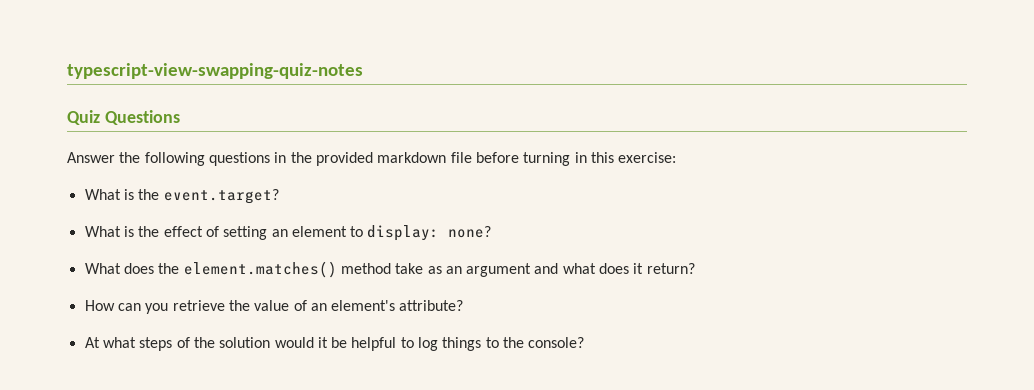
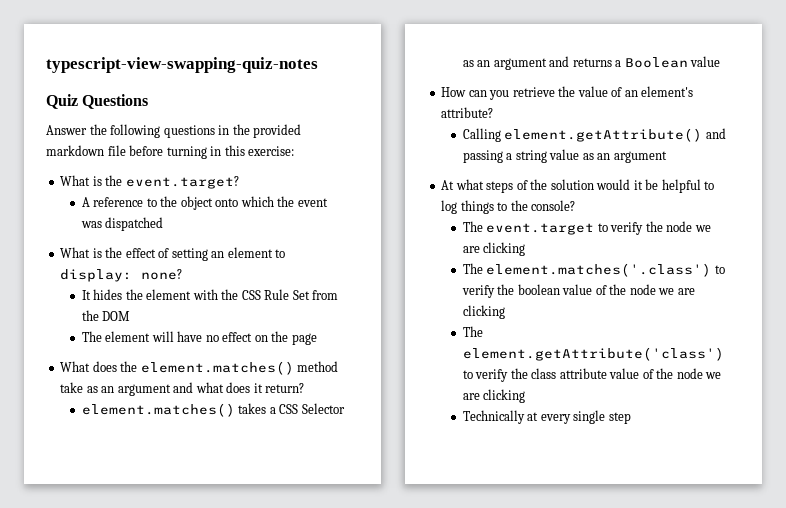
+ A reference to the object onto which the event was dispatched
+ It hides the element with the CSS Rule Set from the DOM
+ The element will have no effect on the page
+ element.matches() takes a CSS Selector as an argument and returns a Boolean value
+ Calling element.getAttribute() and passing a string value as an argument
+ The event.target to verify the node we are clicking
+ The element.matches('.class') to verify the boolean value of the node we are clicking
+ The element.getAttribute('class') to verify the class attribute value of the node we are clicking
+ Technically at every single step

